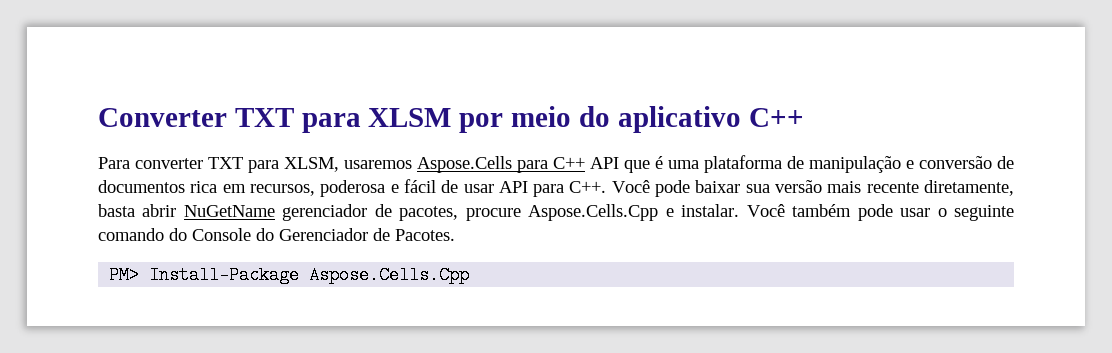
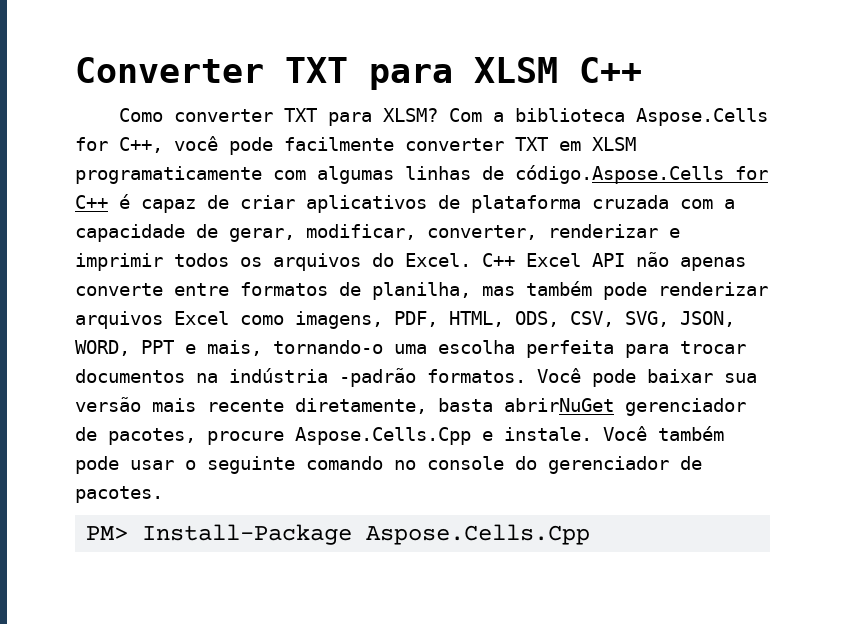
- Converter TXT para XLSM por meio do aplicativo C++
+ Converter TXT para XLSM C++
- Para converter TXT para XLSM, usaremos Aspose.Cells para C++ API que é uma plataforma de manipulação e conversão de documentos rica em recursos, poderosa e fácil de usar API para C++. Você pode baixar sua versão mais recente diretamente, basta abrir NuGetName gerenciador de pacotes, procure Aspose.Cells.Cpp e instalar.
+ Como converter TXT para XLSM? Com a biblioteca Aspose.Cells for C++, você pode facilmente converter TXT em XLSM programaticamente com algumas linhas de código.Aspose.Cells for C++ é capaz de criar aplicativos de plataforma cruzada com a capacidade de gerar, modificar, converter, renderizar e imprimir todos os arquivos do Excel. C++ Excel API não apenas converte entre formatos de planilha, mas também pode renderizar arquivos Excel como imagens, PDF, HTML, ODS, CSV, SVG, JSON, WORD, PPT e mais, tornando-o uma escolha perfeita para trocar documentos na indústria -padrão formatos. Você pode baixar sua versão mais recente diretamente, basta abrirNuGet gerenciador de pacotes, procure Aspose.Cells.Cpp e instale.
- Você também pode usar o seguinte comando do Console do Gerenciador de Pacotes.
+ Você também pode usar o seguinte comando no console do gerenciador de pacotes.

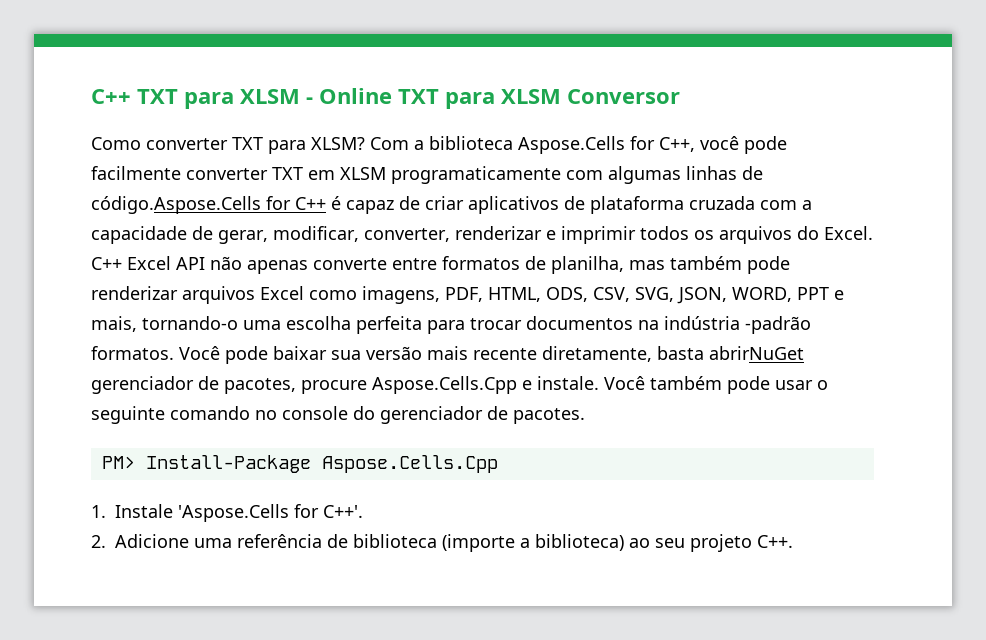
- Converter TXT para XLSM C++
+ C++ TXT para XLSM - Online TXT para XLSM Conversor
+ 1. Instale 'Aspose.Cells for C++'.
+ 2. Adicione uma referência de biblioteca (importe a biblioteca) ao seu projeto C++.

